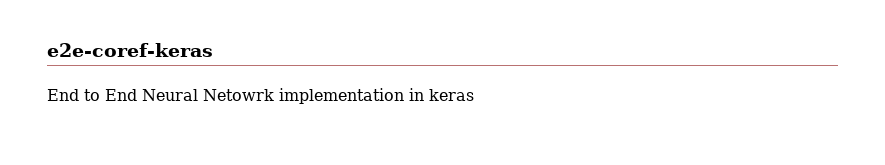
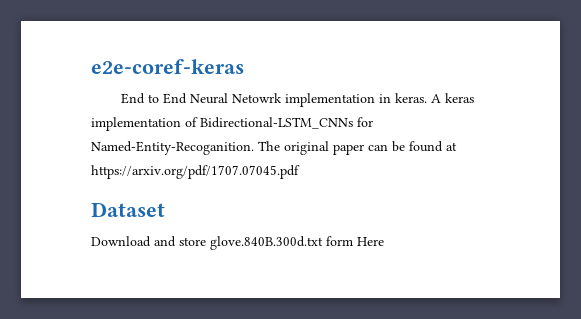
- End to End Neural Netowrk implementation in keras
+ End to End Neural Netowrk implementation in keras. A keras implementation of Bidirectional-LSTM_CNNs for Named-Entity-Recoganition. The original paper can be found at https://arxiv.org/pdf/1707.07045.pdf
+ Dataset
+ Download and store glove.840B.300d.txt form Here

